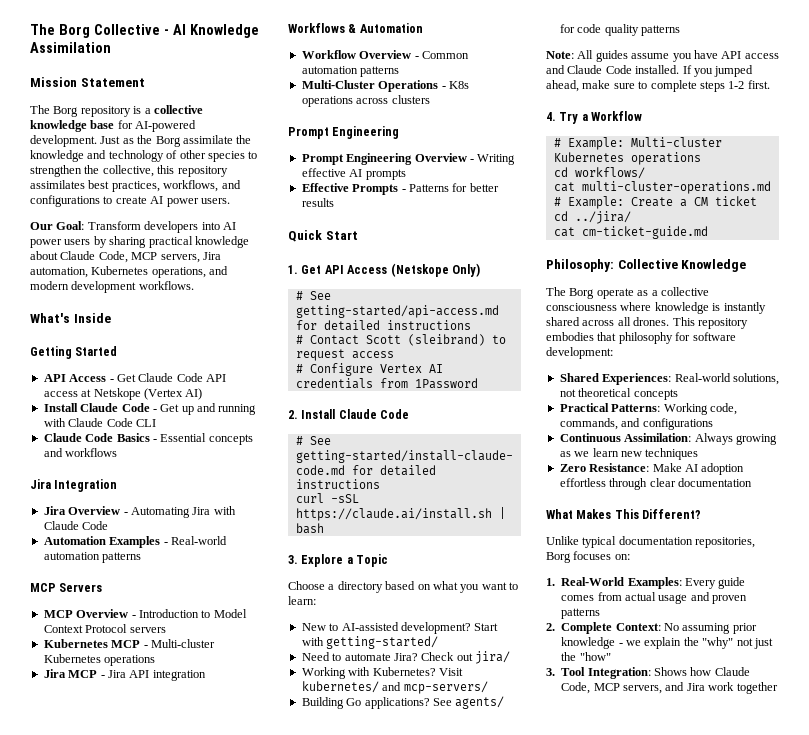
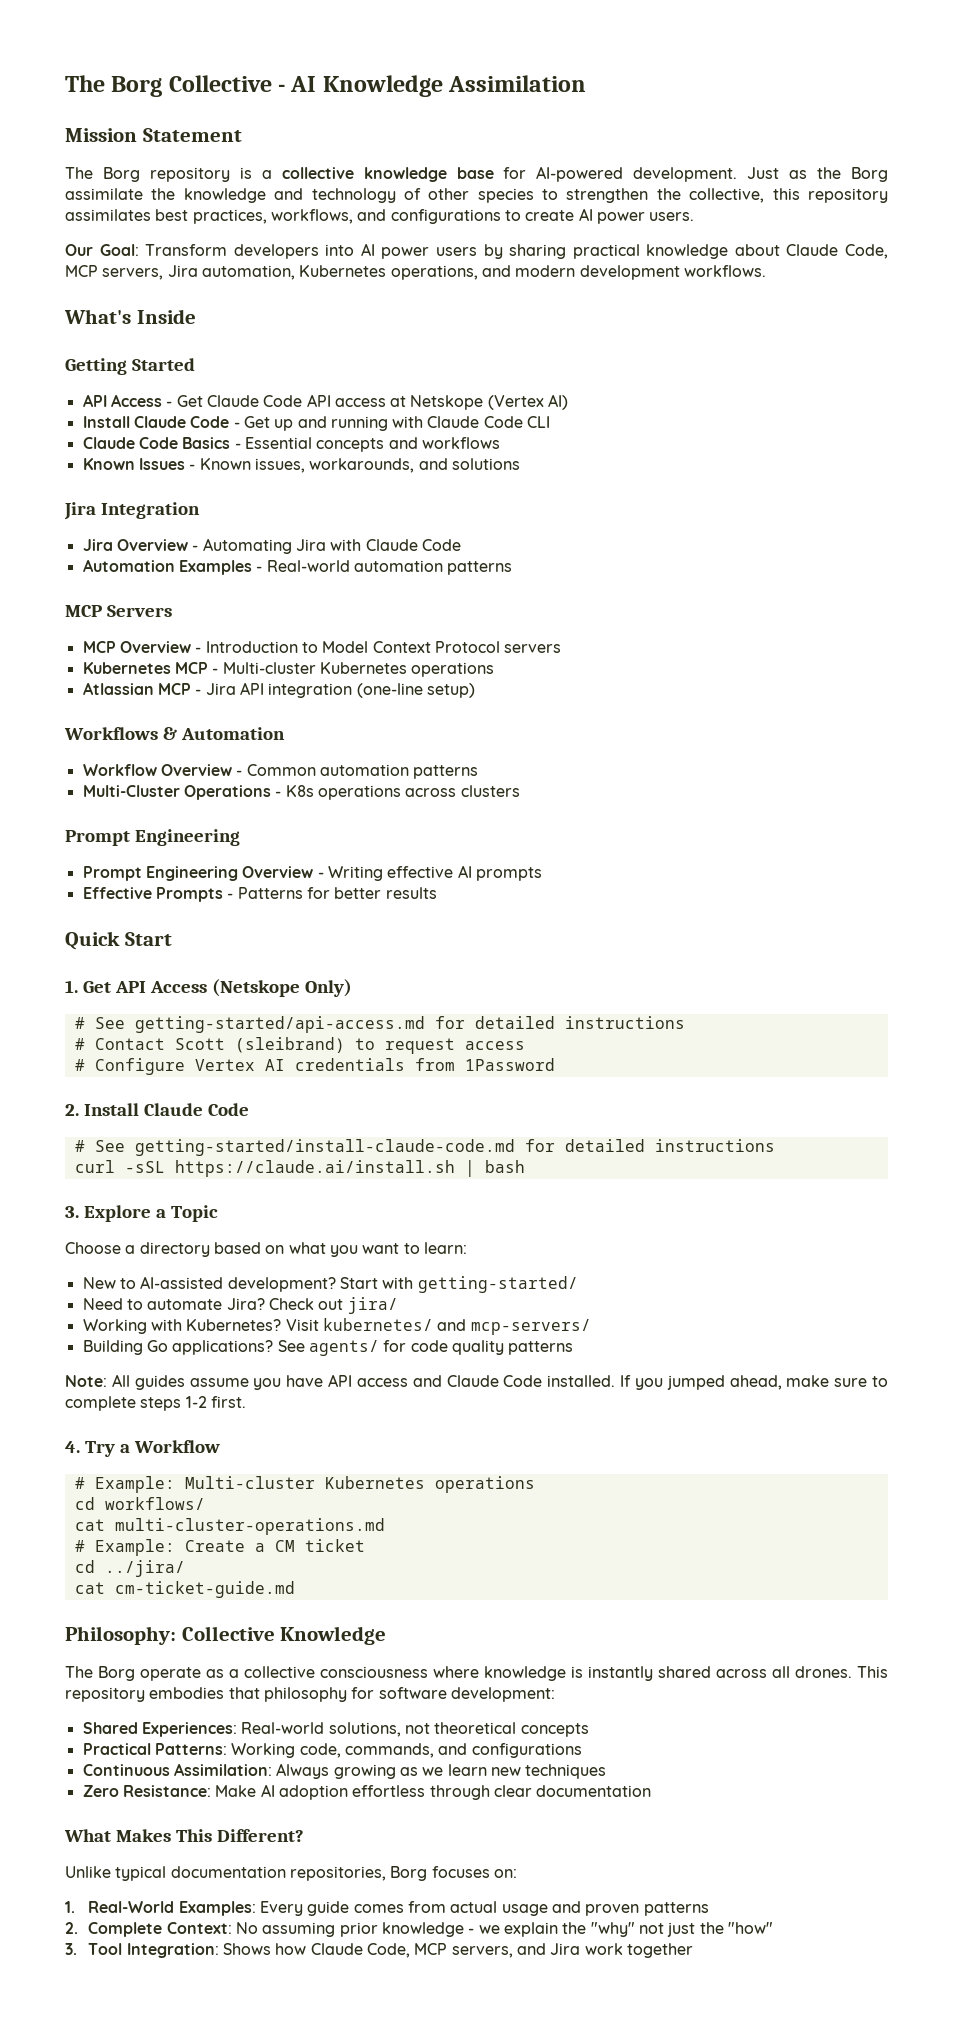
+ Known Issues - Known issues, workarounds, and solutions
- Jira MCP - Jira API integration
+ Atlassian MCP - Jira API integration (one-line setup)

